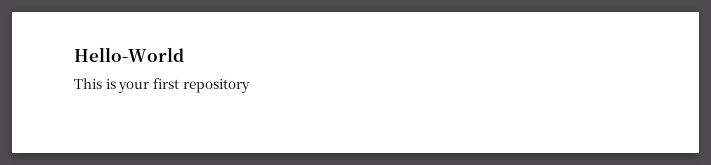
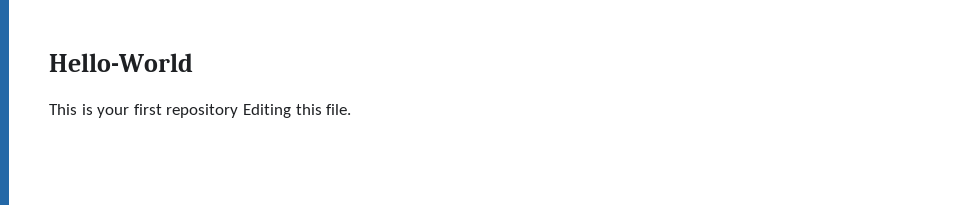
- This is your first repository
+ This is your first repository Editing this file.

